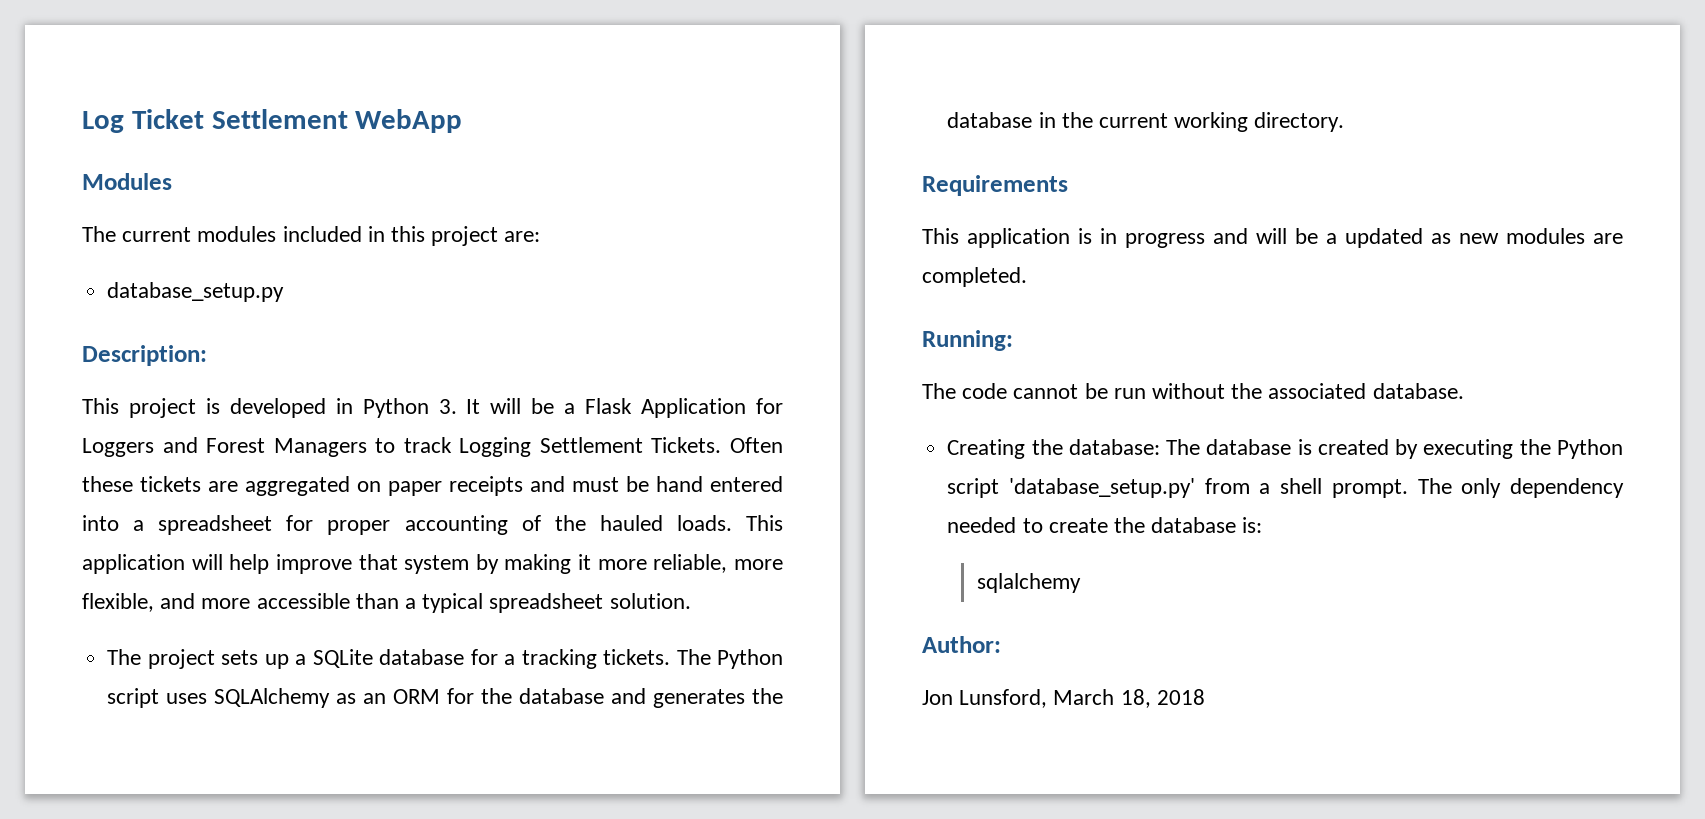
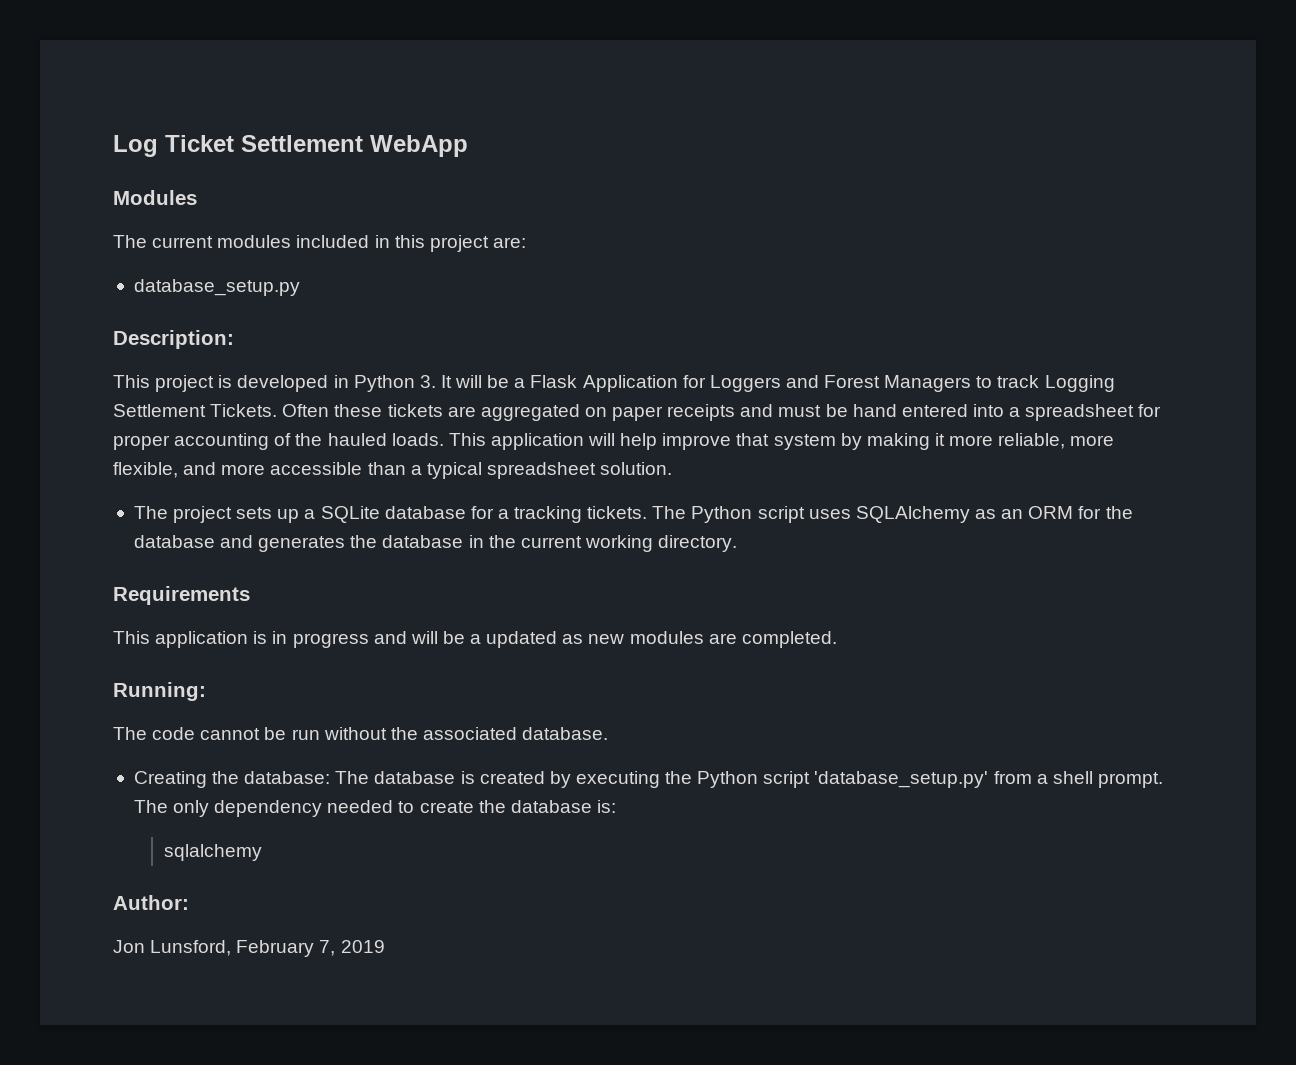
- Jon Lunsford, March 18, 2018
+ Jon Lunsford, February 7, 2019

